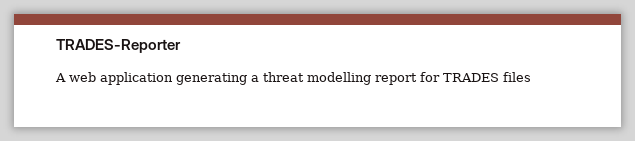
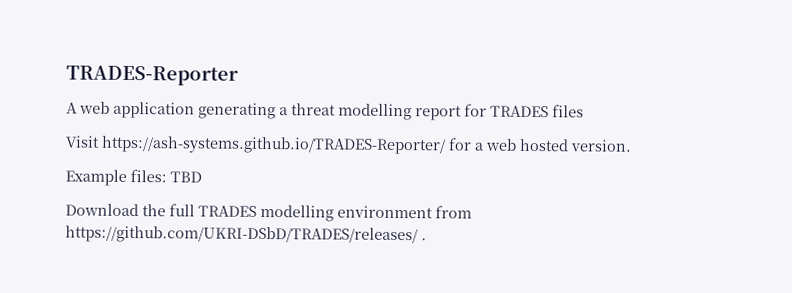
+ Visit https://ash-systems.github.io/TRADES-Reporter/ for a web hosted version.
+ Example files: TBD
+ Download the full TRADES modelling environment from https://github.com/UKRI-DSbD/TRADES/releases/ .

